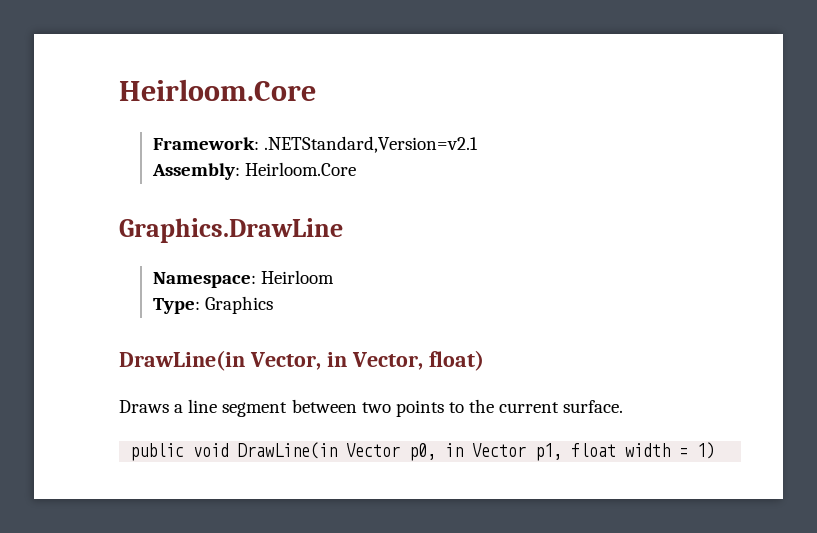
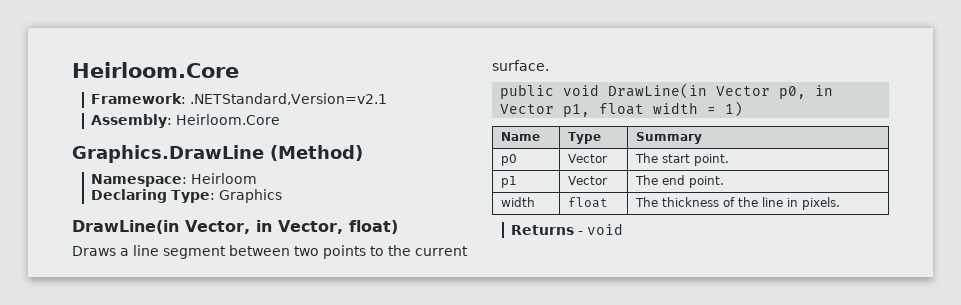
- Graphics.DrawLine
+ Graphics.DrawLine (Method)
- Type: Graphics
+ Declaring Type: Graphics
+ Name | Type | Summary
+ p0 | Vector | The start point.
+ p1 | Vector | The end point.
+ width | float | The thickness of the line in pixels.
+ Returns - void

